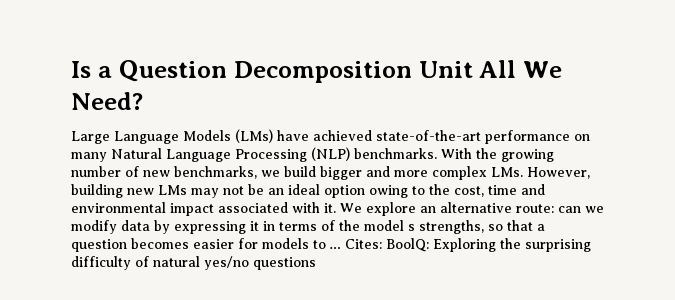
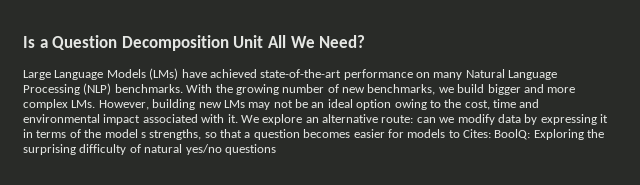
- We explore an alternative route: can we modify data by expressing it in terms of the model s strengths, so that a question becomes easier for models to … Cites: BoolQ: Exploring the surprising difficulty of natural yes/no questions
+ We explore an alternative route: can we modify data by expressing it in terms of the model s strengths, so that a question becomes easier for models to Cites: BoolQ: Exploring the surprising difficulty of natural yes/no questions

